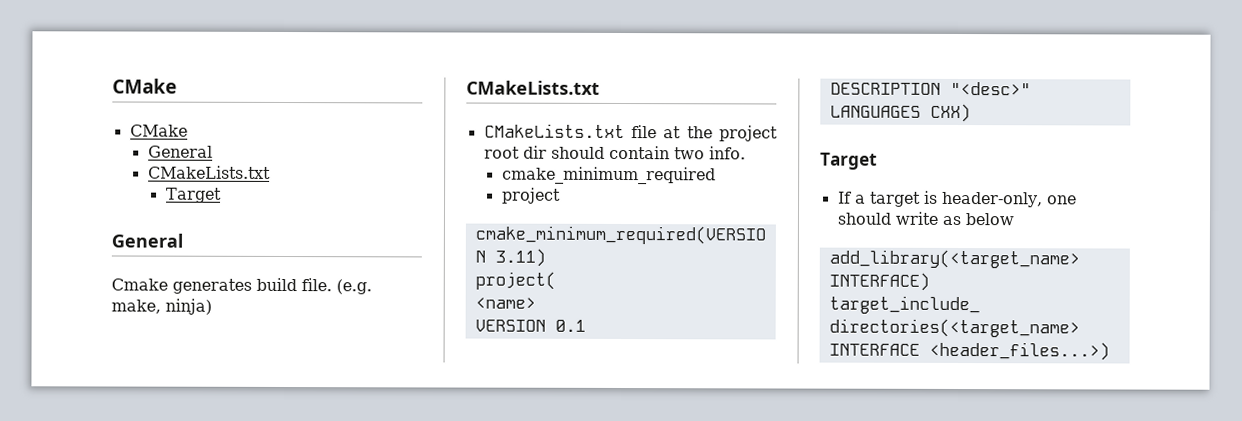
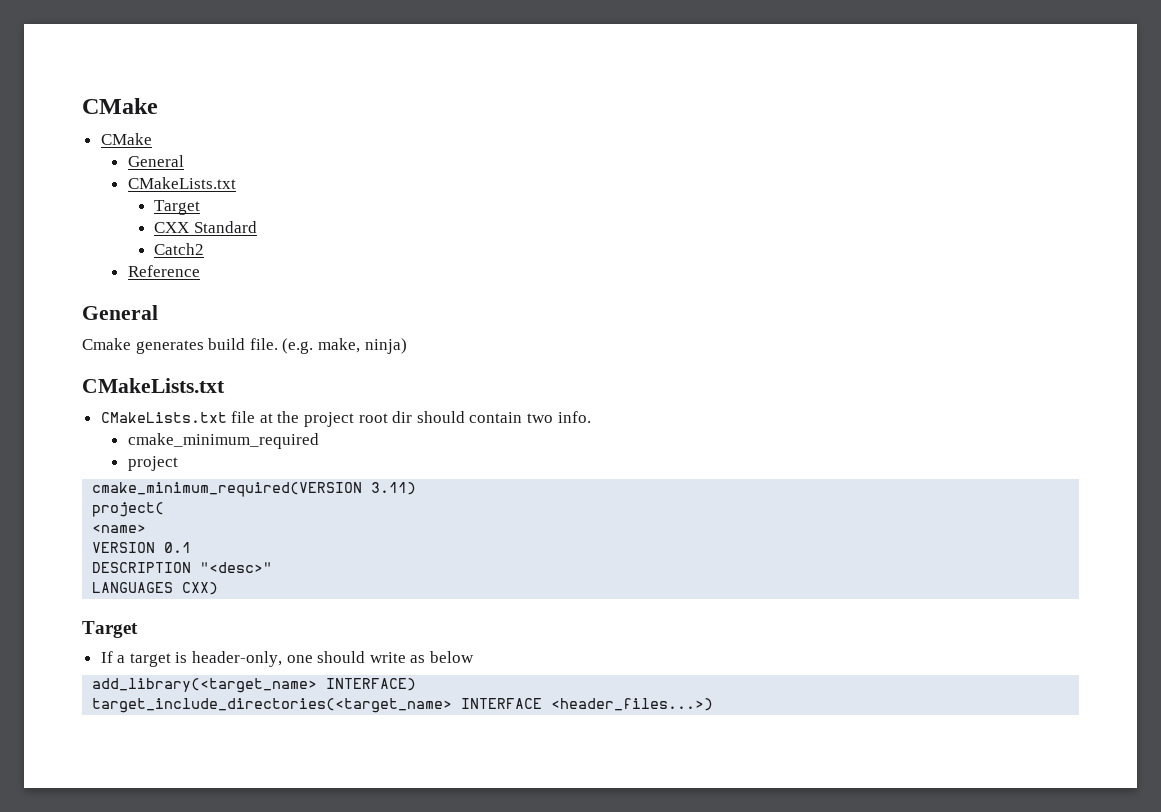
+ CXX Standard
+ Catch2
+ Reference

